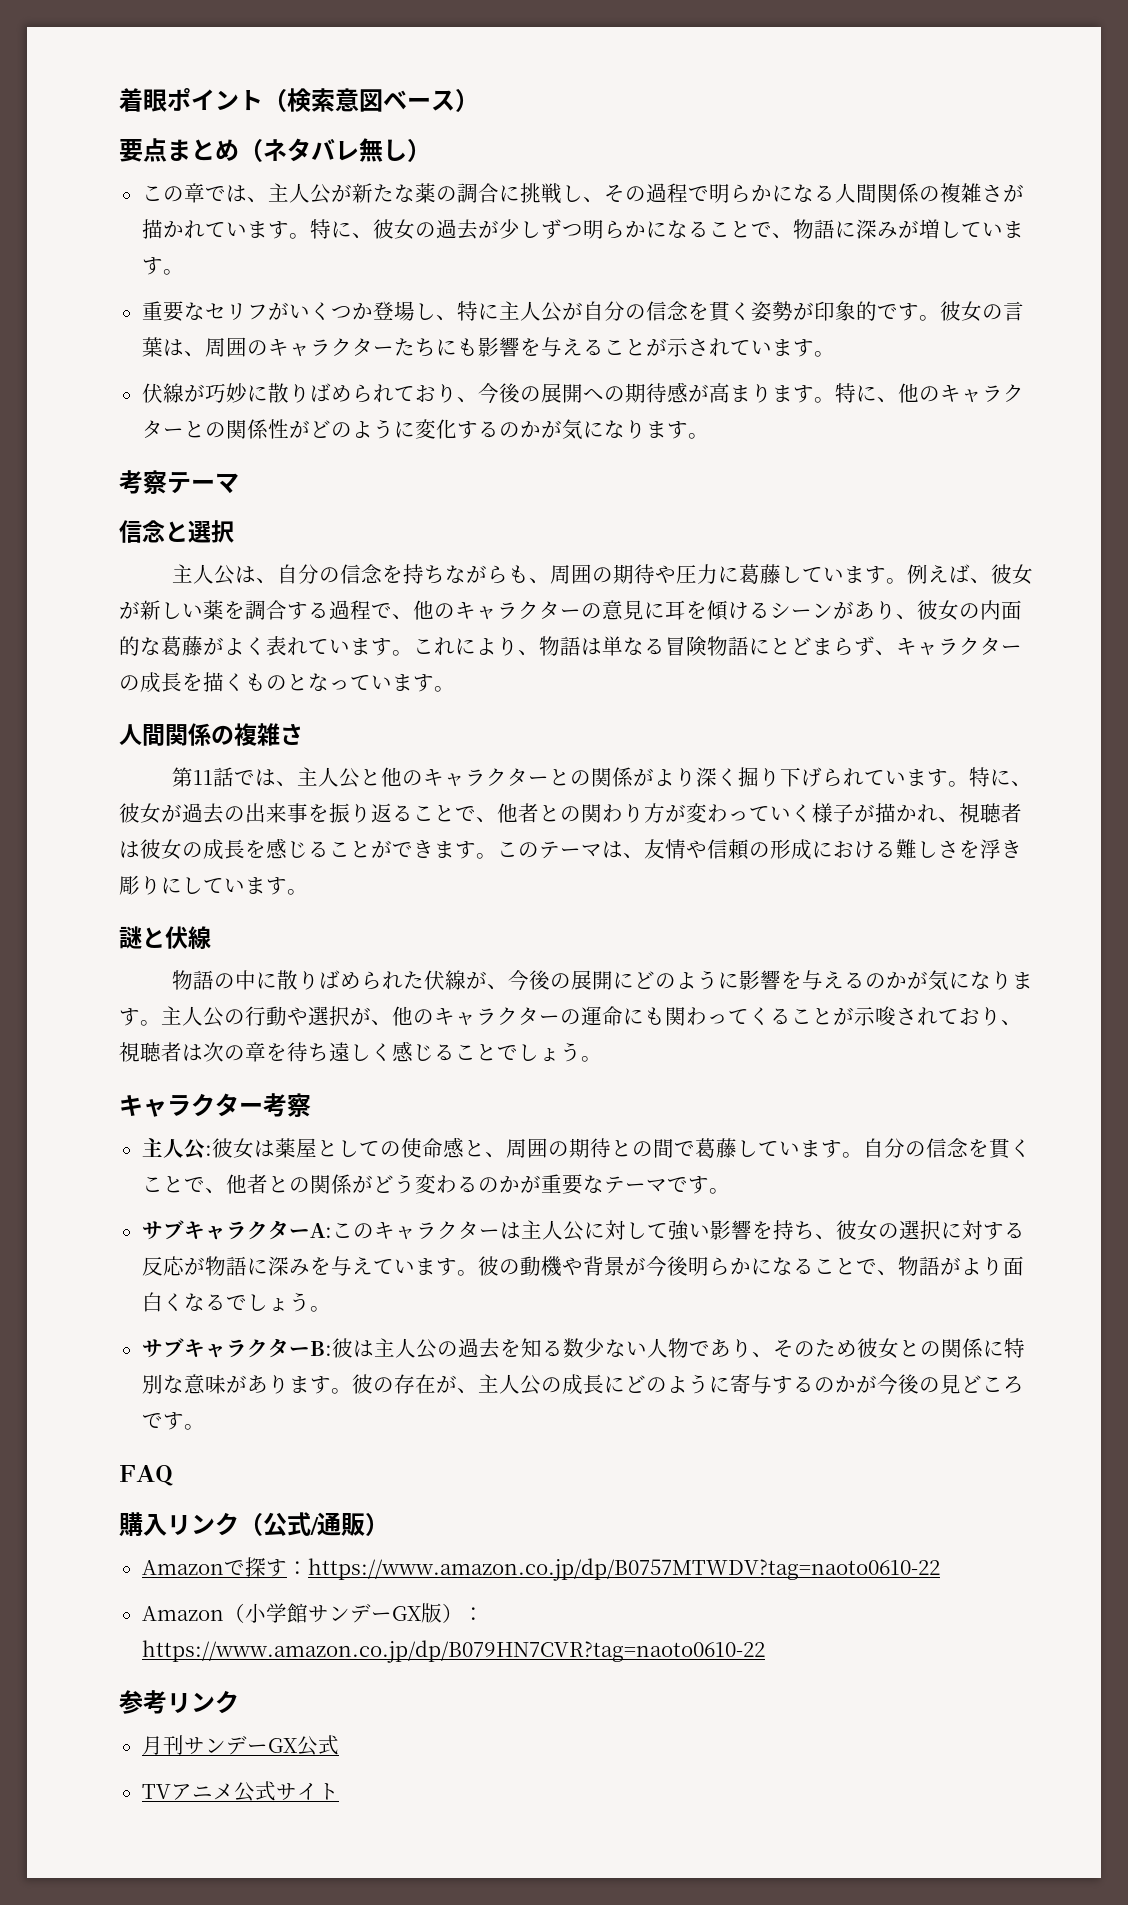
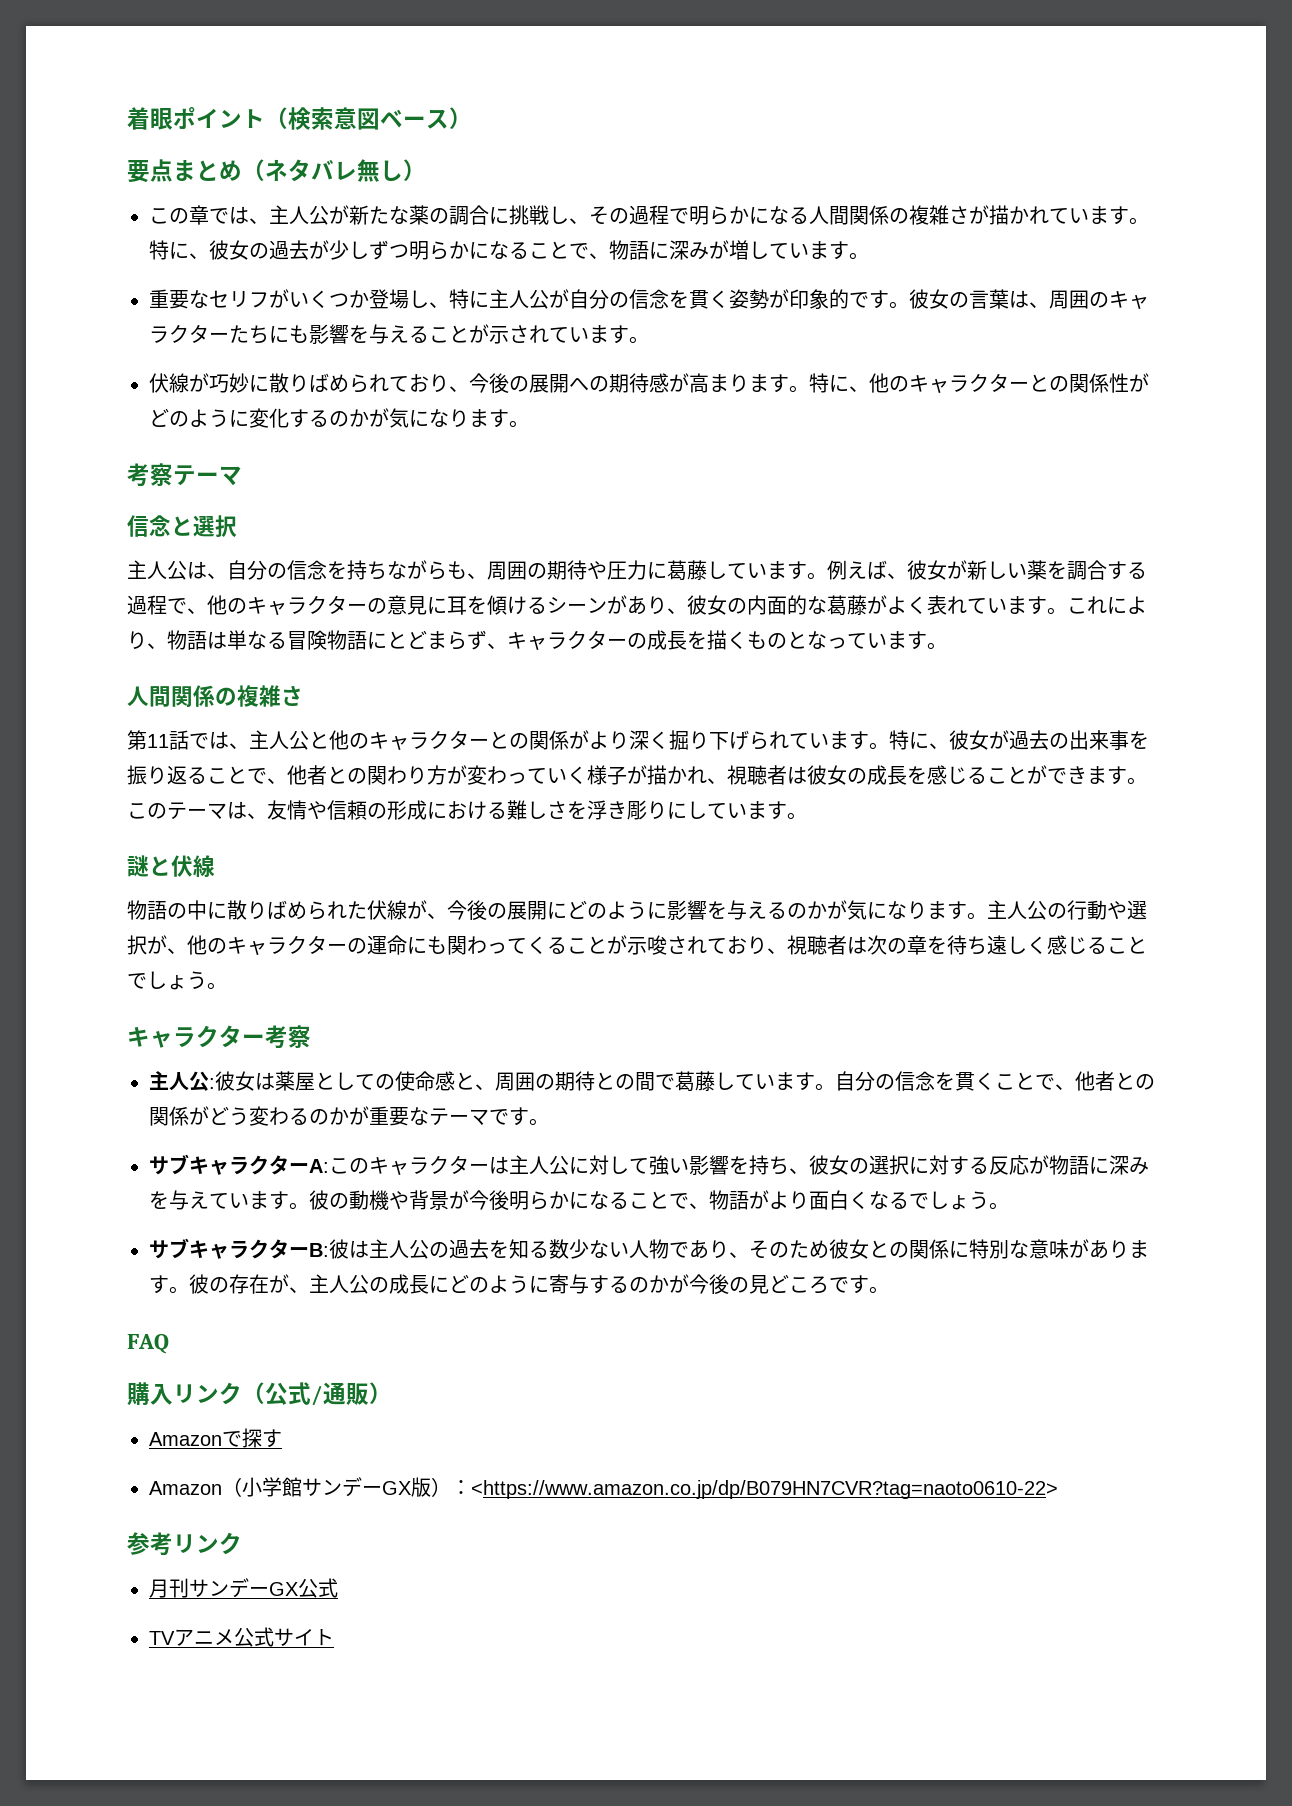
- Amazonで探す：https://www.amazon.co.jp/dp/B0757MTWDV?tag=naoto0610-22
+ Amazonで探す
- Amazon（小学館サンデーGX版）：https://www.amazon.co.jp/dp/B079HN7CVR?tag=naoto0610-22
+ Amazon（小学館サンデーGX版）：<https://www.amazon.co.jp/dp/B079HN7CVR?tag=naoto0610-22>

